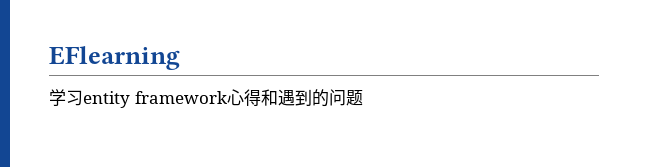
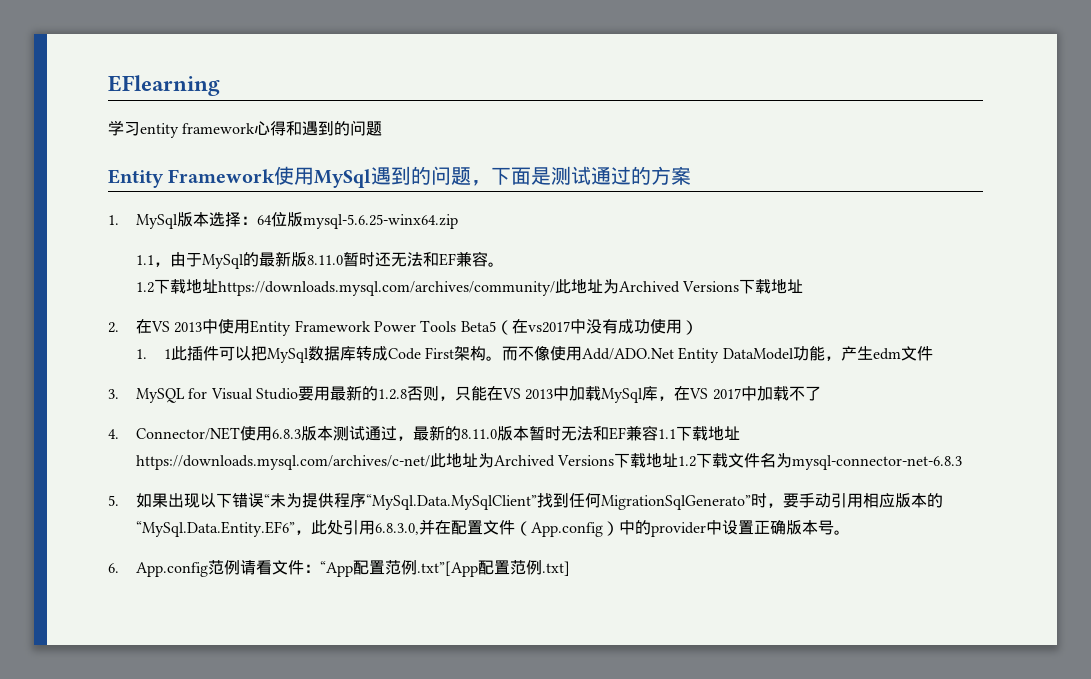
+ Entity Framework使用MySql遇到的问题，下面是测试通过的方案
+ 1. MySql版本选择：64位版mysql-5.6.25-winx64.zip
+ 1.1，由于MySql的最新版8.11.0暂时还无法和EF兼容。
+ 1.2下载地址https://downloads.mysql.com/archives/community/此地址为Archived Versions下载地址
+ 2.在VS 2013中使用Entity Framework Power Tools Beta5（在vs2017中没有成功使用）
+ 1. 1此插件可以把MySql数据库转成Code First架构。而不像使用Add/ADO.Net Entity DataModel功能，产生edm文件
+ 3. MySQL for Visual Studio要用最新的1.2.8否则，只能在VS 2013中加载MySql库，在VS 2017中加载不了
+ 4. Connector/NET使用6.8.3版本测试通过，最新的8.11.0版本暂时无法和EF兼容1.1下载地址https://downloads.mysql.com/archives/c-net/此地址为Archived Versions下载地址1.2下载文件名为mysql-connector-net-6.8.3
+ 5.如果出现以下错误“未为提供程序“MySql.Data.MySqlClient”找到任何MigrationSqlGenerato”时，要手动引用相应版本的“MySql.Data.Entity.EF6”，此处引用6.8.3.0,并在配置文件（App.config）中的provider中设置正确版本号。
+ 6. App.config范例请看文件：“App配置范例.txt”[App配置范例.txt]

